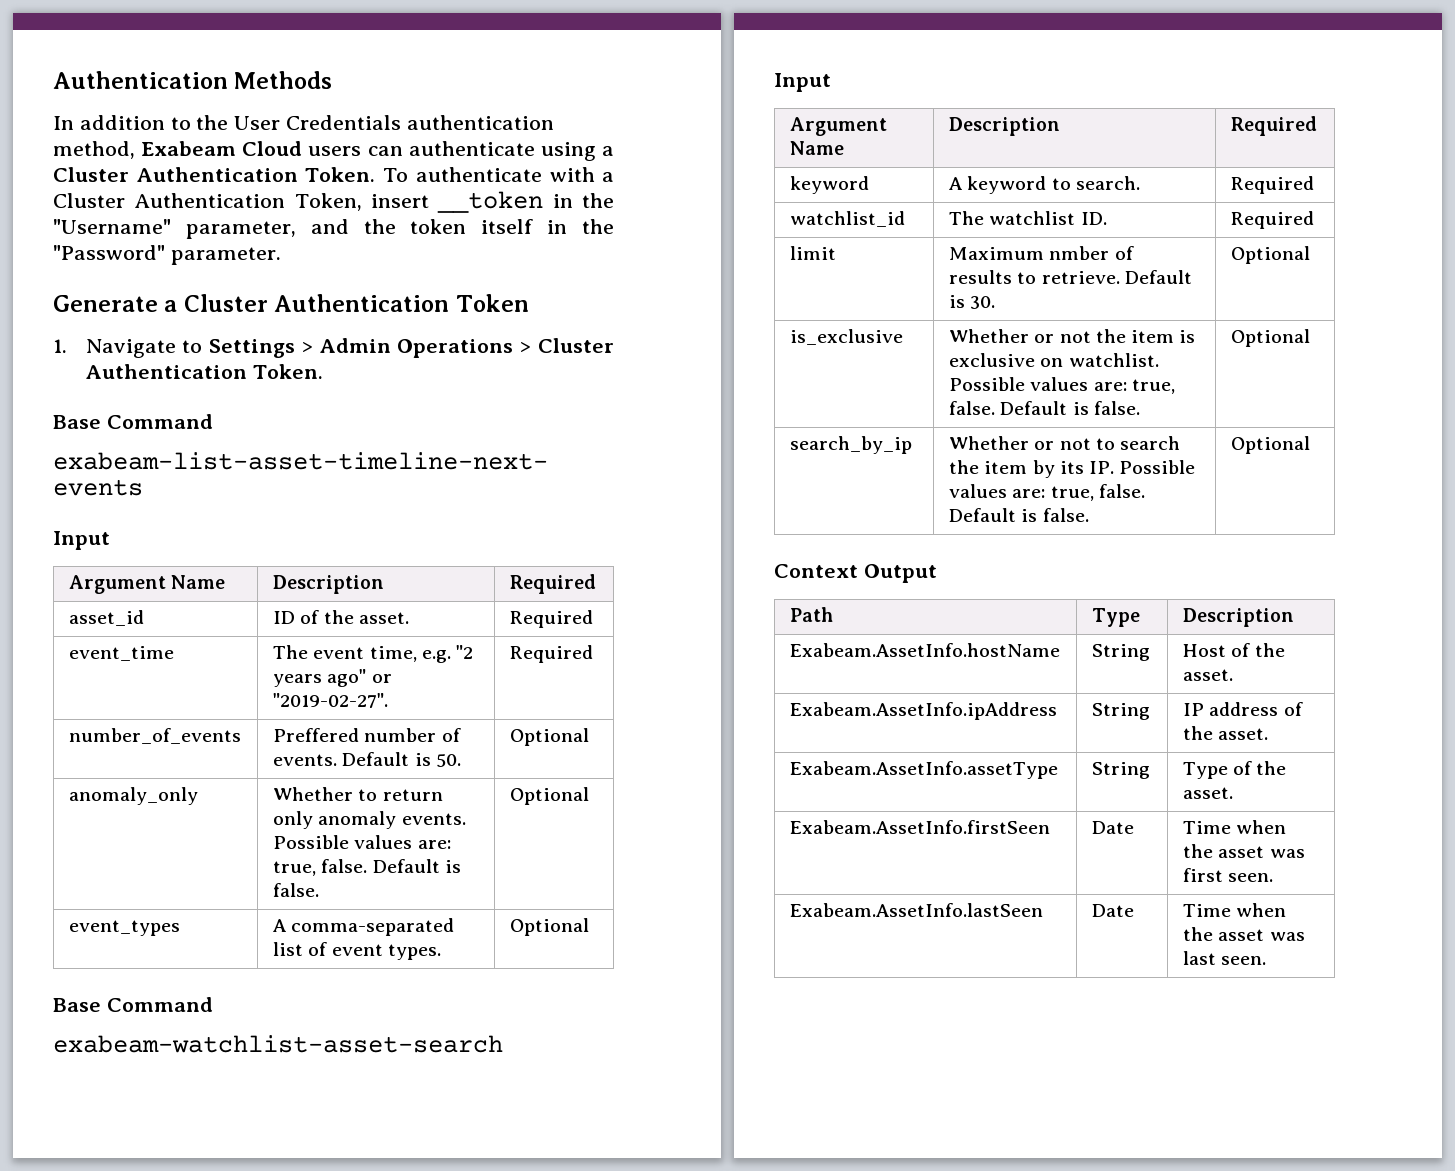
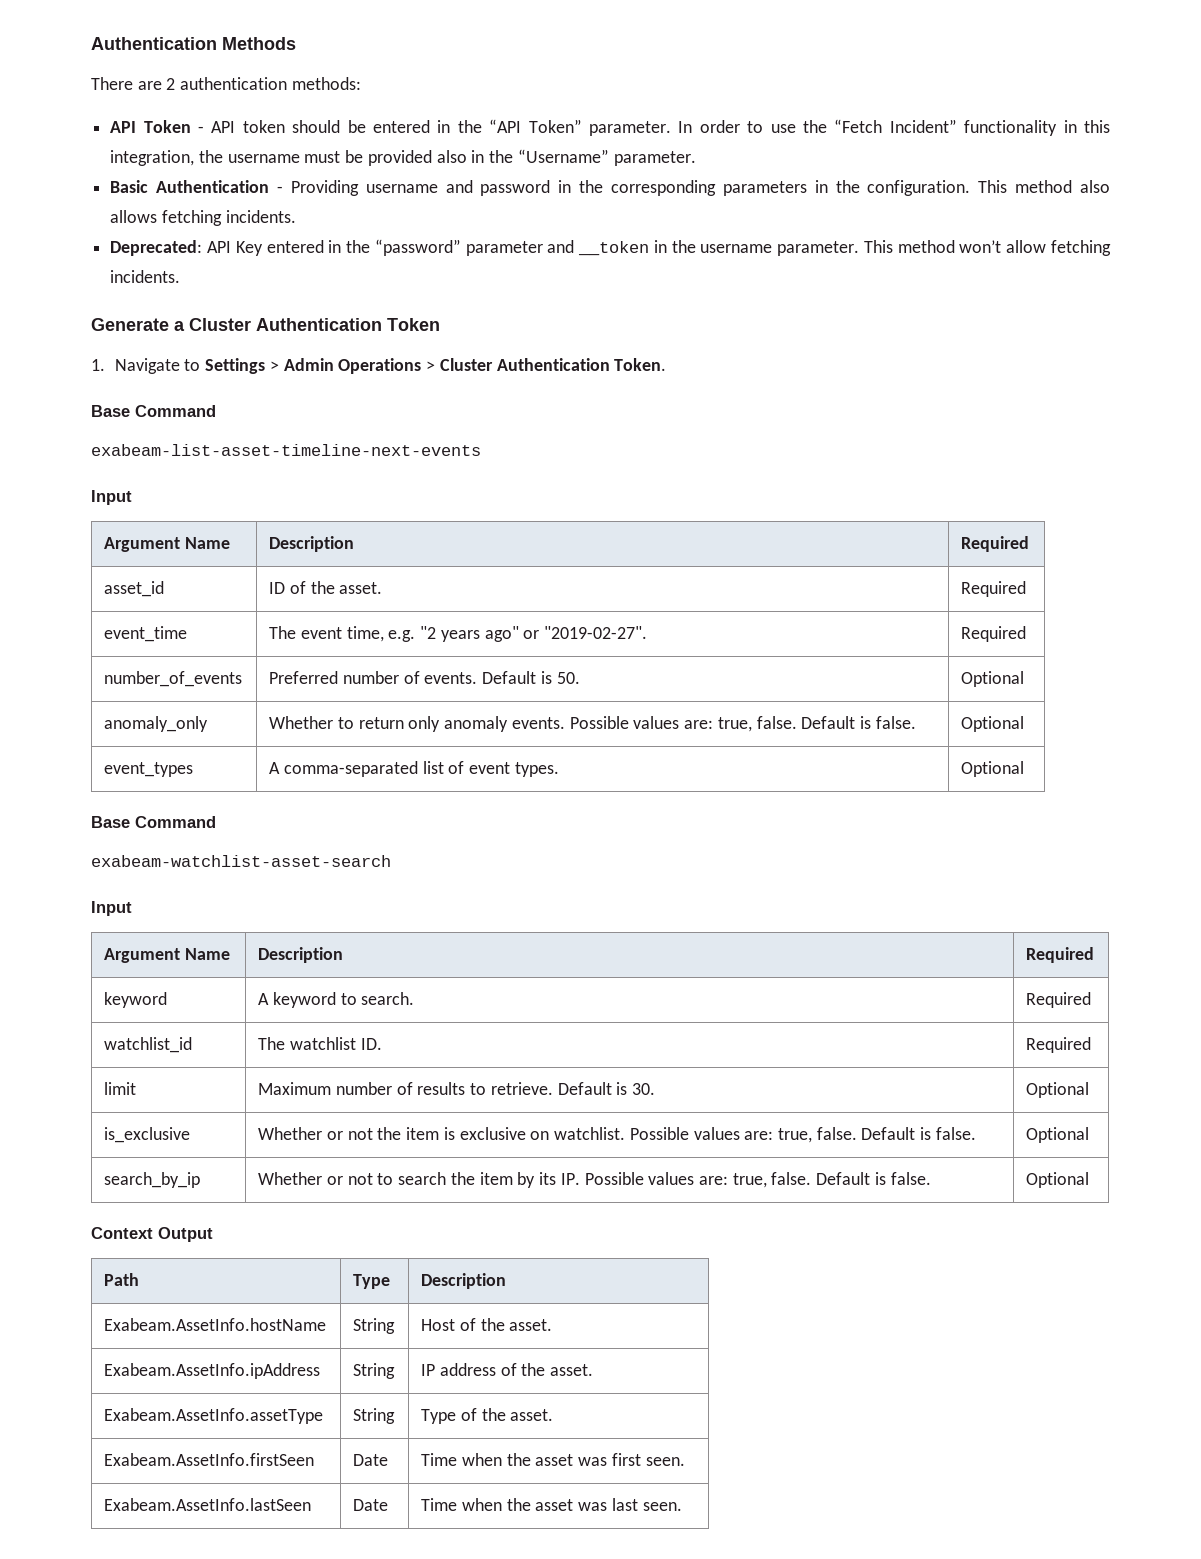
- In addition to the User Credentials authentication method, Exabeam Cloud users can authenticate using a Cluster Authentication Token. To authenticate with a Cluster Authentication Token, insert __token in the "Username" parameter, and the token itself in the "Password" parameter.
+ There are 2 authentication methods:
+ API Token - API token should be entered in the “API Token” parameter. In order to use the “Fetch Incident” functionality in this integration, the username must be provided also in the “Username” parameter.
+ Basic Authentication - Providing username and password in the corresponding parameters in the configuration. This method also allows fetching incidents.
+ Deprecated: API Key entered in the “password” parameter and __token in the username parameter. This method won’t allow fetching incidents.
- number_of_events | Preffered number of events. Default is 50. | Optional
+ number_of_events | Preferred number of events. Default is 50. | Optional
- limit | Maximum nmber of results to retrieve. Default is 30. | Optional
+ limit | Maximum number of results to retrieve. Default is 30. | Optional

